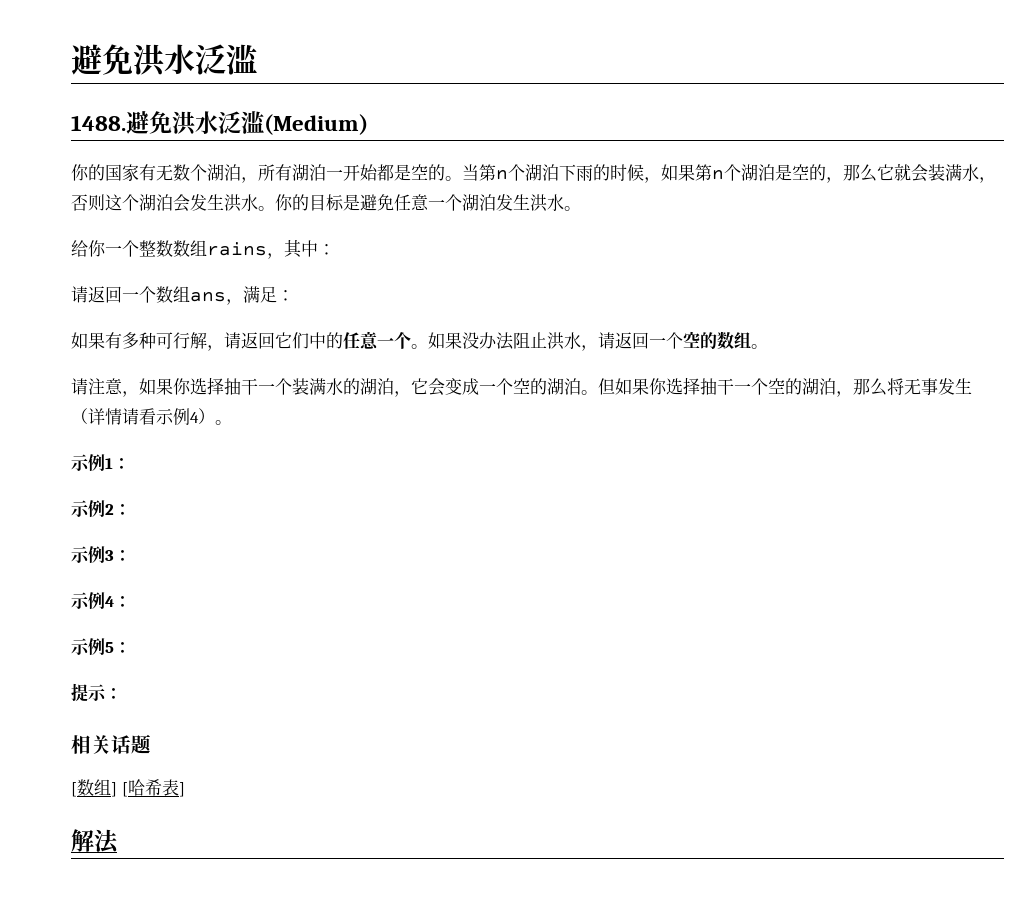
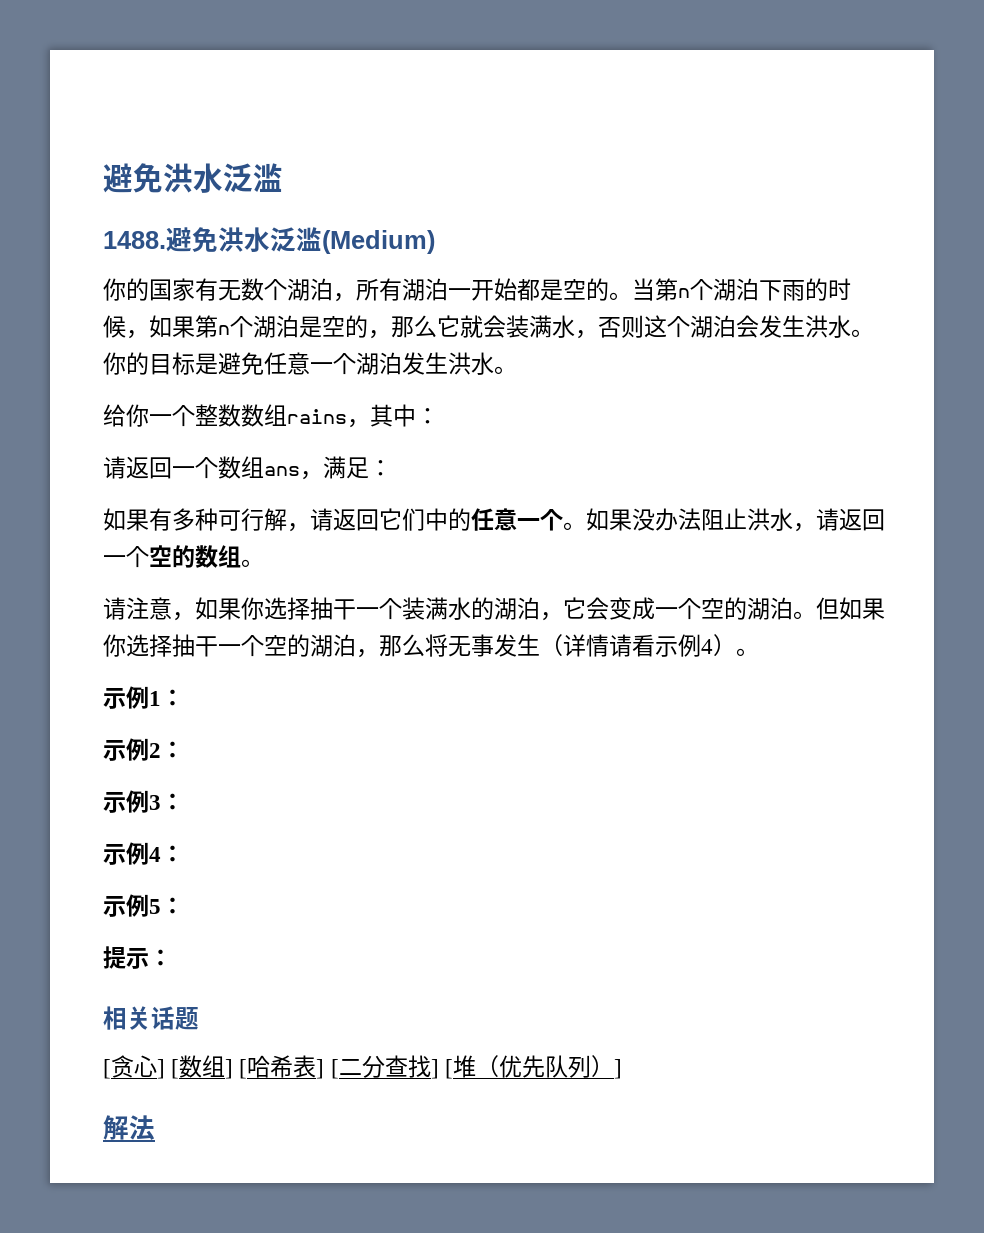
- [数组] [哈希表]
+ [贪心] [数组] [哈希表] [二分查找] [堆（优先队列）]

